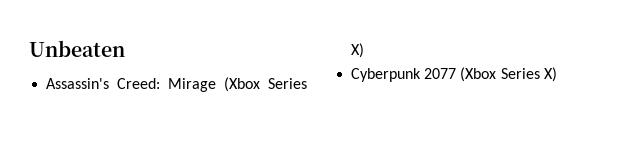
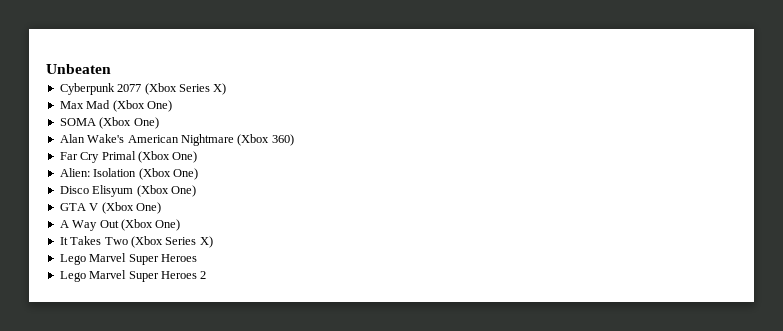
- Assassin's Creed: Mirage (Xbox Series X)
+ Max Mad (Xbox One)
+ SOMA (Xbox One)
+ Alan Wake's American Nightmare (Xbox 360)
+ Far Cry Primal (Xbox One)
+ Alien: Isolation (Xbox One)
+ Disco Elisyum (Xbox One)
+ GTA V (Xbox One)
+ A Way Out (Xbox One)
+ It Takes Two (Xbox Series X)
+ Lego Marvel Super Heroes
+ Lego Marvel Super Heroes 2

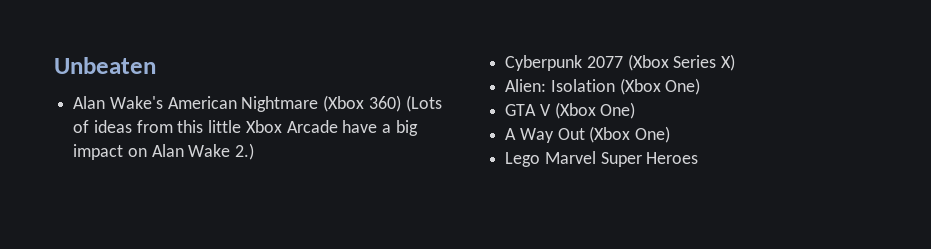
+ Alan Wake's American Nightmare (Xbox 360) (Lots of ideas from this little Xbox Arcade have a big impact on Alan Wake 2.)
- Max Mad (Xbox One)
- SOMA (Xbox One)
- Alan Wake's American Nightmare (Xbox 360)
- Far Cry Primal (Xbox One)
- Disco Elisyum (Xbox One)
- It Takes Two (Xbox Series X)
  Lego Marvel Super Heroes
- Lego Marvel Super Heroes 2

